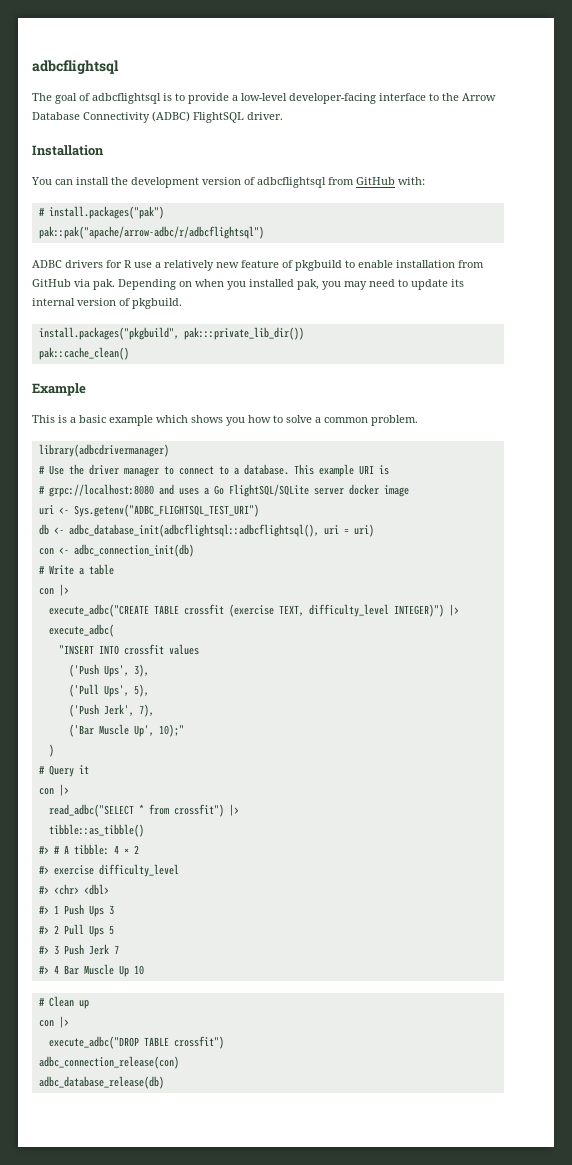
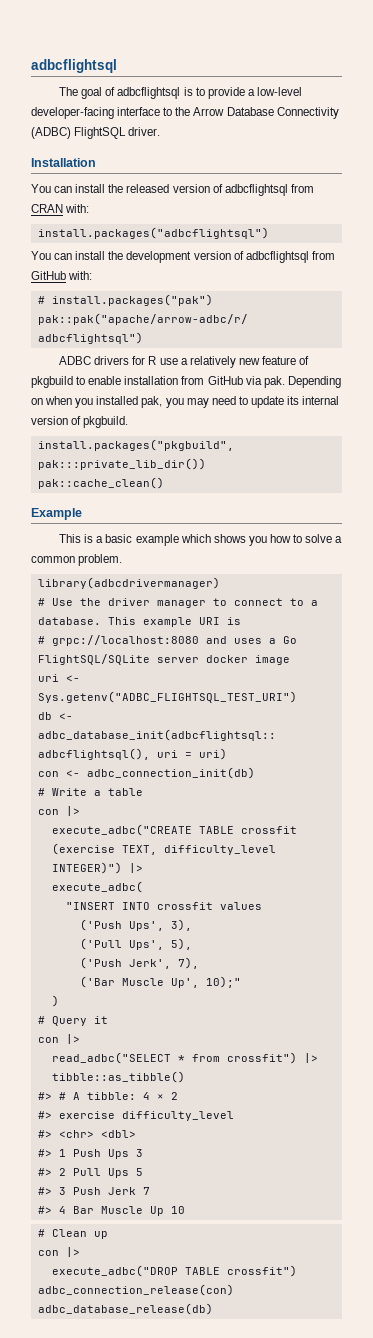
+ You can install the released version of adbcflightsql from CRAN with:
+ install.packages("adbcflightsql")

